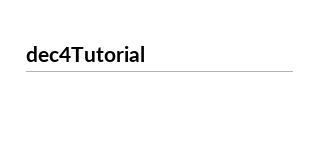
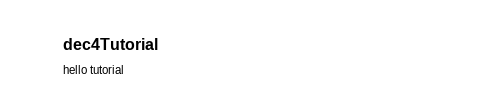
+ hello tutorial

